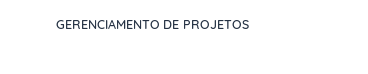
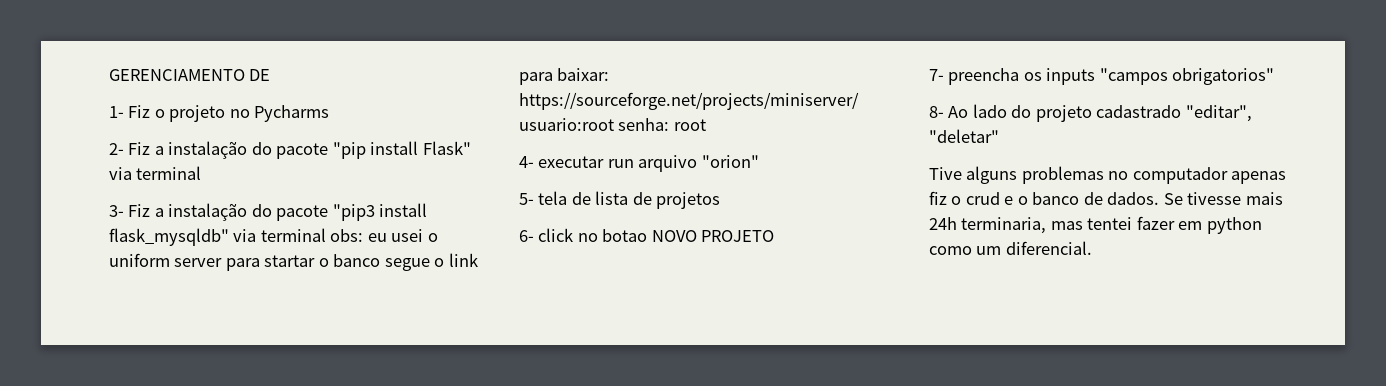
- GERENCIAMENTO DE PROJETOS
+ GERENCIAMENTO DE
+ 1- Fiz o projeto no Pycharms
+ 2- Fiz a instalação do pacote "pip install Flask" via terminal
+ 3- Fiz a instalação do pacote "pip3 install flask_mysqldb" via terminal obs: eu usei o uniform server para startar o banco segue o link para baixar: https://sourceforge.net/projects/miniserver/ usuario:root senha: root
+ 4- executar run arquivo "orion"
+ 5- tela de lista de projetos
+ 6- click no botao NOVO PROJETO
+ 7- preencha os inputs "campos obrigatorios"
+ 8- Ao lado do projeto cadastrado "editar", "deletar"
+ Tive alguns problemas no computador apenas fiz o crud e o banco de dados. Se tivesse mais 24h terminaria, mas tentei fazer em python como um diferencial.

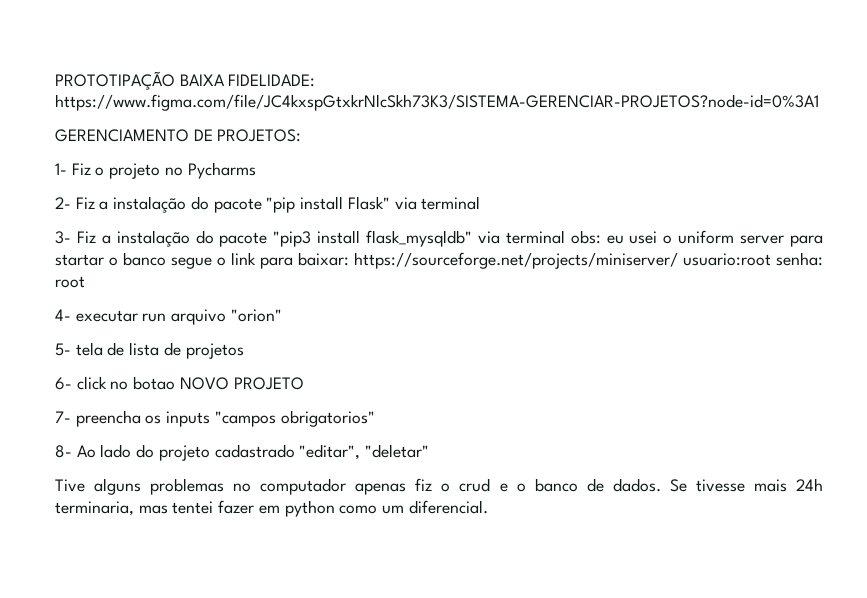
+ PROTOTIPAÇÃO BAIXA FIDELIDADE: https://www.figma.com/file/JC4kxspGtxkrNlcSkh73K3/SISTEMA-GERENCIAR-PROJETOS?node-id=0%3A1
- GERENCIAMENTO DE
+ GERENCIAMENTO DE PROJETOS:

